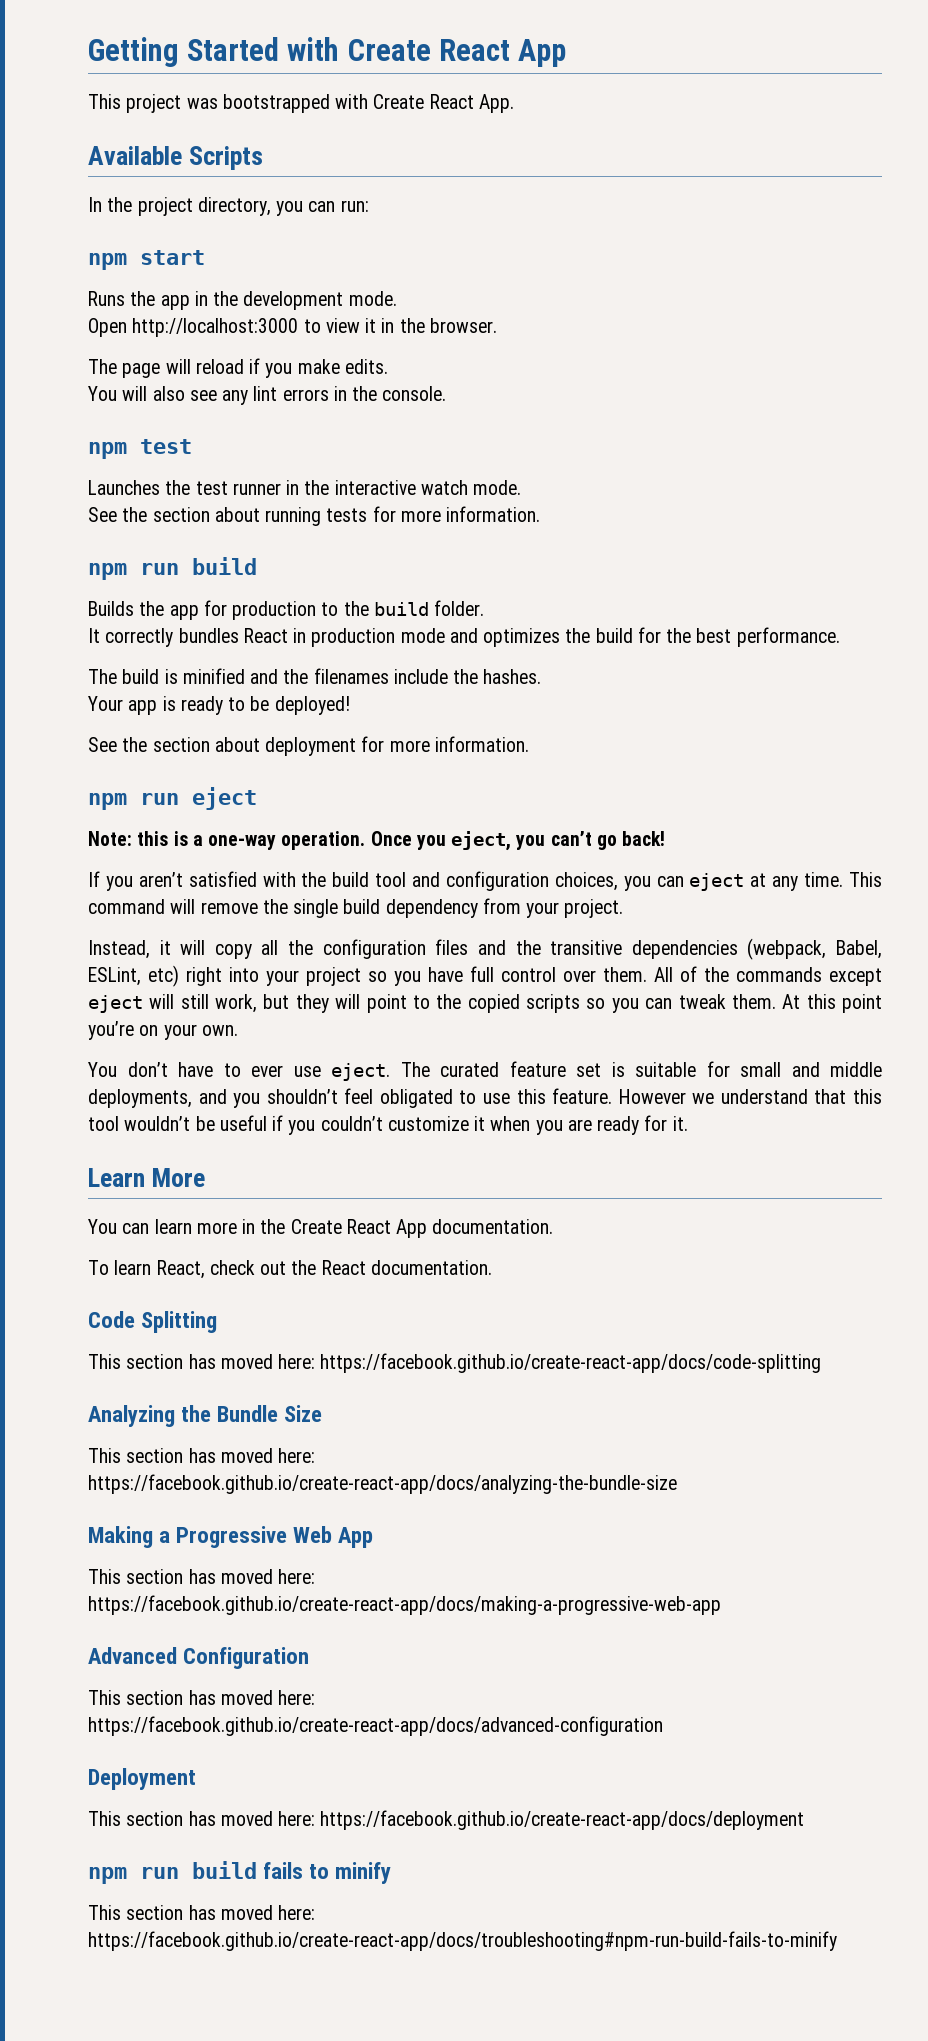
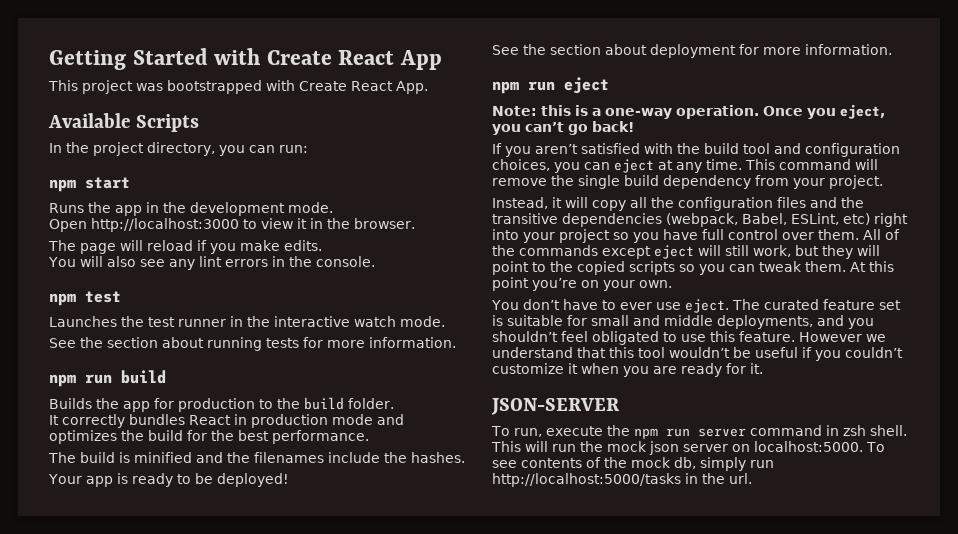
- Learn More
- You can learn more in the Create React App documentation.
- To learn React, check out the React documentation.
- Code Splitting
- This section has moved here: https://facebook.github.io/create-react-app/docs/code-splitting
- Analyzing the Bundle Size
- This section has moved here: https://facebook.github.io/create-react-app/docs/analyzing-the-bundle-size
- Making a Progressive Web App
- This section has moved here: https://facebook.github.io/create-react-app/docs/making-a-progressive-web-app
- Advanced Configuration
- This section has moved here: https://facebook.github.io/create-react-app/docs/advanced-configuration
- Deployment
- This section has moved here: https://facebook.github.io/create-react-app/docs/deployment
- npm run build fails to minify
- This section has moved here: https://facebook.github.io/create-react-app/docs/troubleshooting#npm-run-build-fails-to-minify
+ JSON-SERVER
+ To run, execute the npm run server command in zsh shell. This will run the mock json server on localhost:5000. To see contents of the mock db, simply run http://localhost:5000/tasks in the url.

